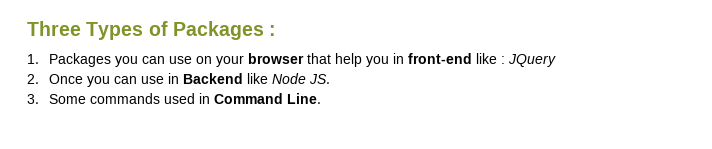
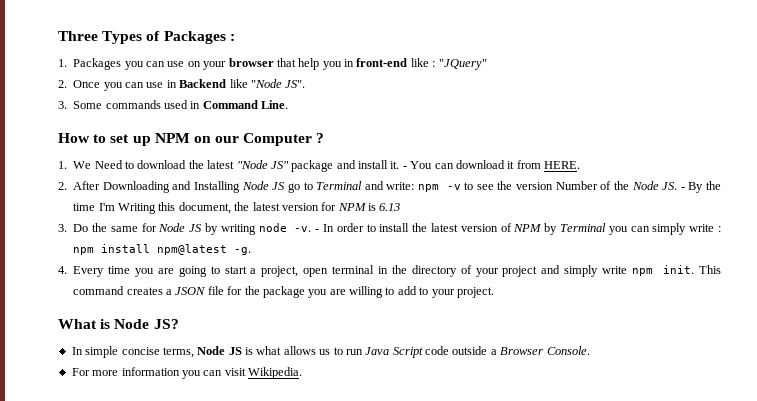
- 1. Packages you can use on your browser that help you in front-end like : JQuery
+ 1. Packages you can use on your browser that help you in front-end like : "JQuery"
- 2. Once you can use in Backend like Node JS.
+ 2. Once you can use in Backend like "Node JS".
+ How to set up NPM on our Computer ?
+ 1. We Need to download the latest "Node JS" package and install it. - You can download it from HERE.
+ 2. After Downloading and Installing Node JS go to Terminal and write: npm -v to see the version Number of the Node JS. - By the time I'm Writing this document, the latest version for NPM is 6.13
+ 3. Do the same for Node JS by writing node -v. - In order to install the latest version of NPM by Terminal you can simply write : npm install npm@latest -g.
+ 4. Every time you are going to start a project, open terminal in the directory of your project and simply write npm init. This command creates a JSON file for the package you are willing to add to your project.
+ What is Node JS?
+ In simple concise terms, Node JS is what allows us to run Java Script code outside a Browser Console.
+ For more information you can visit Wikipedia.

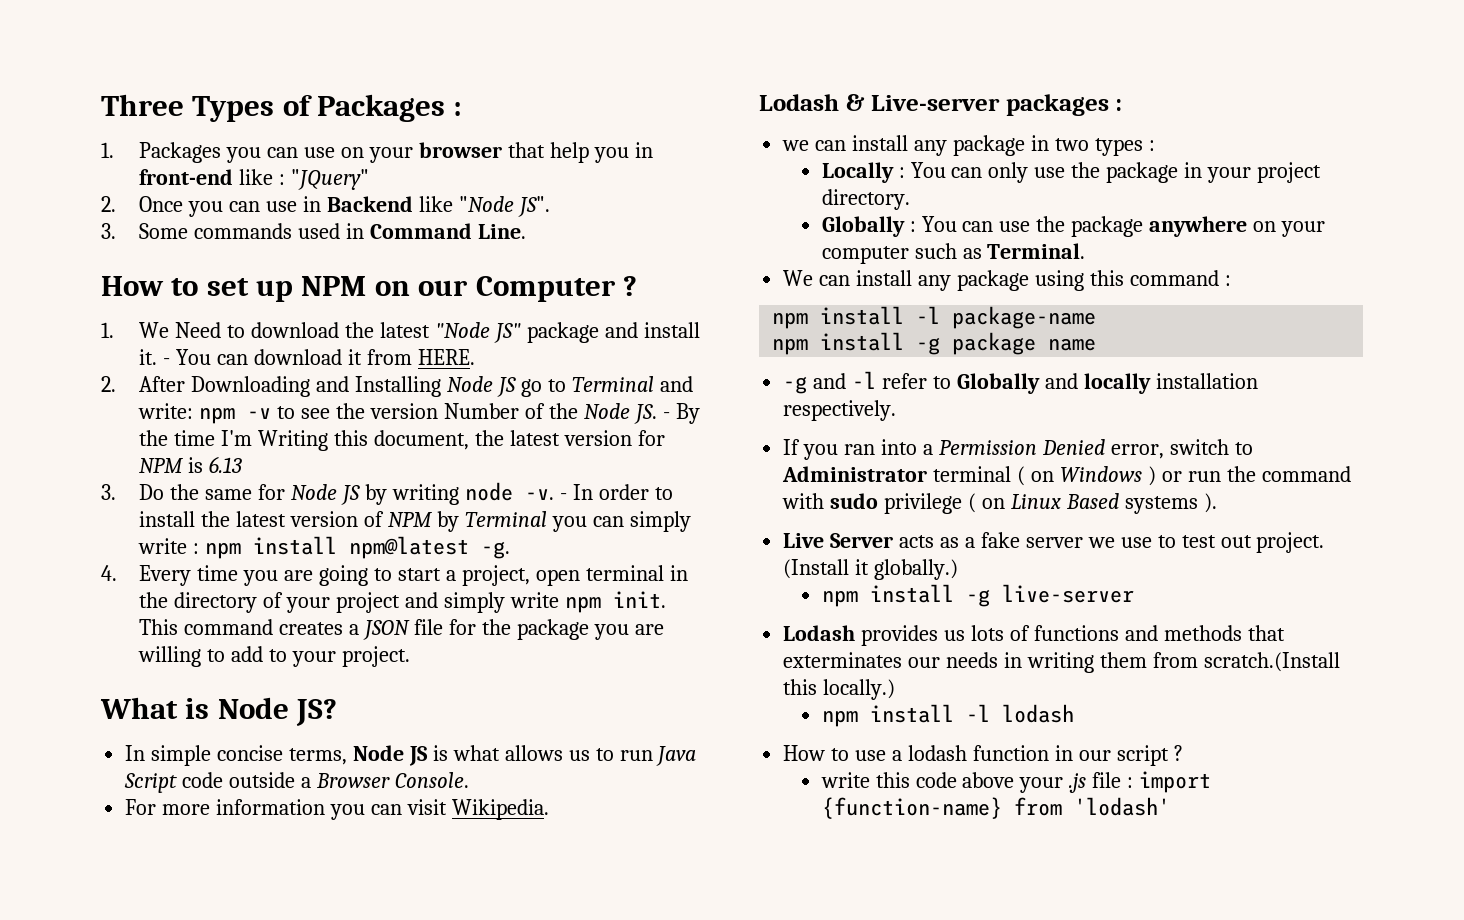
+ Lodash & Live-server packages :
+ we can install any package in two types :
+ Locally : You can only use the package in your project directory.
+ Globally : You can use the package anywhere on your computer such as Terminal.
+ We can install any package using this command :
+ npm install -l package-name
+ npm install -g package name
+ -g and -l refer to Globally and locally installation respectively.
+ If you ran into a Permission Denied error, switch to Administrator terminal ( on Windows ) or run the command with sudo privilege ( on Linux Based systems ).
+ Live Server acts as a fake server we use to test out project. (Install it globally.)
+ npm install -g live-server
+ Lodash provides us lots of functions and methods that exterminates our needs in writing them from scratch.(Install this locally.)
+ npm install -l lodash
+ How to use a lodash function in our script ?
+ write this code above your .js file : import {function-name} from 'lodash'

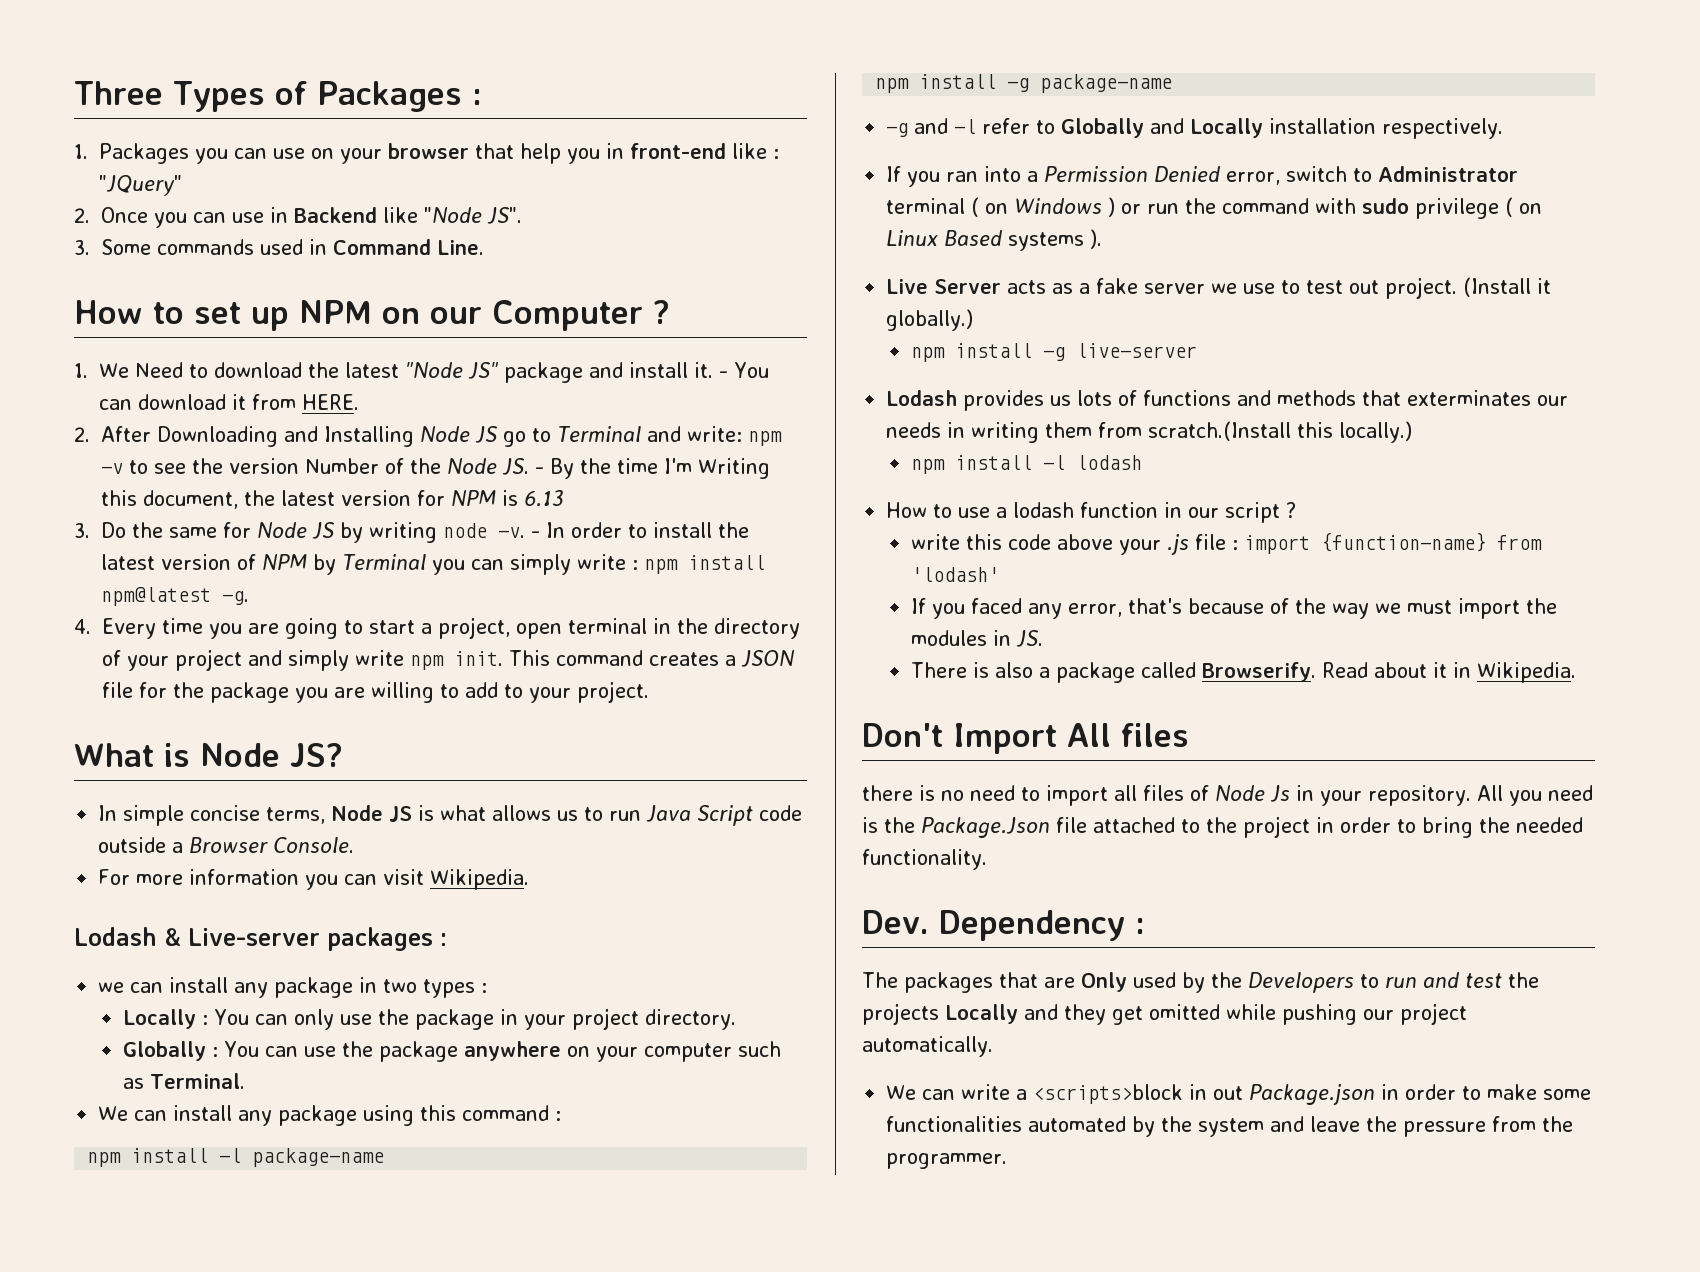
- npm install -g package name
+ npm install -g package-name
- -g and -l refer to Globally and locally installation respectively.
+ -g and -l refer to Globally and Locally installation respectively.
+ If you faced any error, that's because of the way we must import the modules in JS.
+ There is also a package called Browserify. Read about it in Wikipedia.
+ Don't Import All files
+ there is no need to import all files of Node Js in your repository. All you need is the Package.Json file attached to the project in order to bring the needed functionality.
+ Dev. Dependency :
+ The packages that are Only used by the Developers to run and test the projects Locally and they get omitted while pushing our project automatically.
+ We can write a <scripts>block in out Package.json in order to make some functionalities automated by the system and leave the pressure from the programmer.

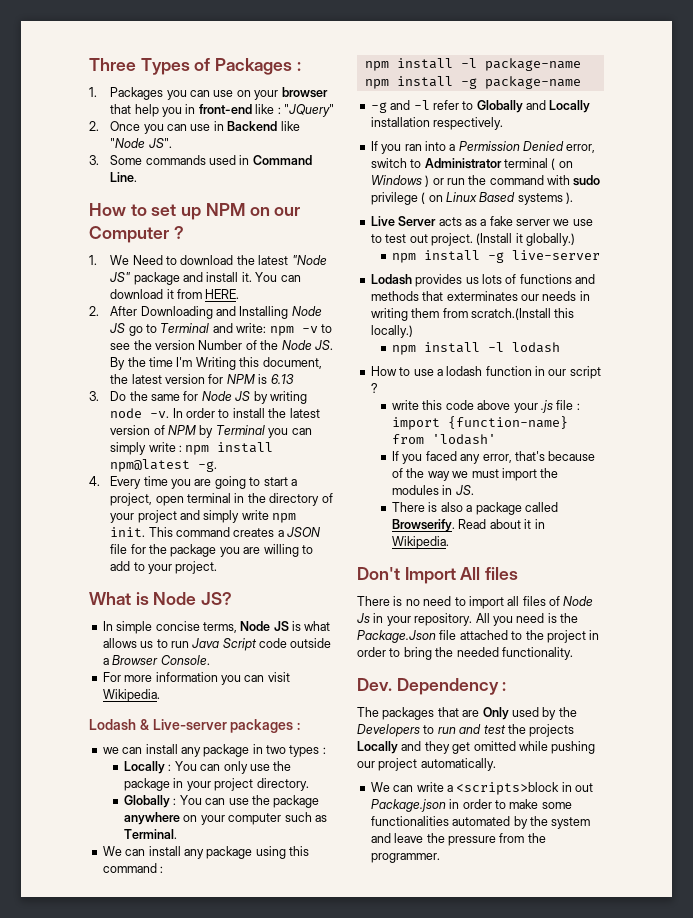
- - You can download it from HERE.
+ You can download it from HERE.
- 2. After Downloading and Installing Node JS go to Terminal and write: npm -v to see the version Number of the Node JS. - By the time I'm Writing this document, the latest version for NPM is 6.13
+ 2. After Downloading and Installing Node JS go to Terminal and write: npm -v to see the version Number of the Node JS. By the time I'm Writing this document, the latest version for NPM is 6.13
- - In order to install the latest version of NPM by Terminal you can simply write : npm install npm@latest -g.
+ In order to install the latest version of NPM by Terminal you can simply write : npm install npm@latest -g.
- there is no need to import all files of Node Js in your repository.
+ There is no need to import all files of Node Js in your repository.

